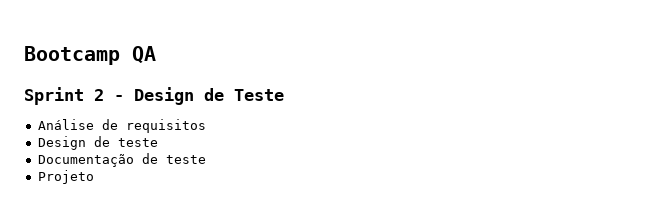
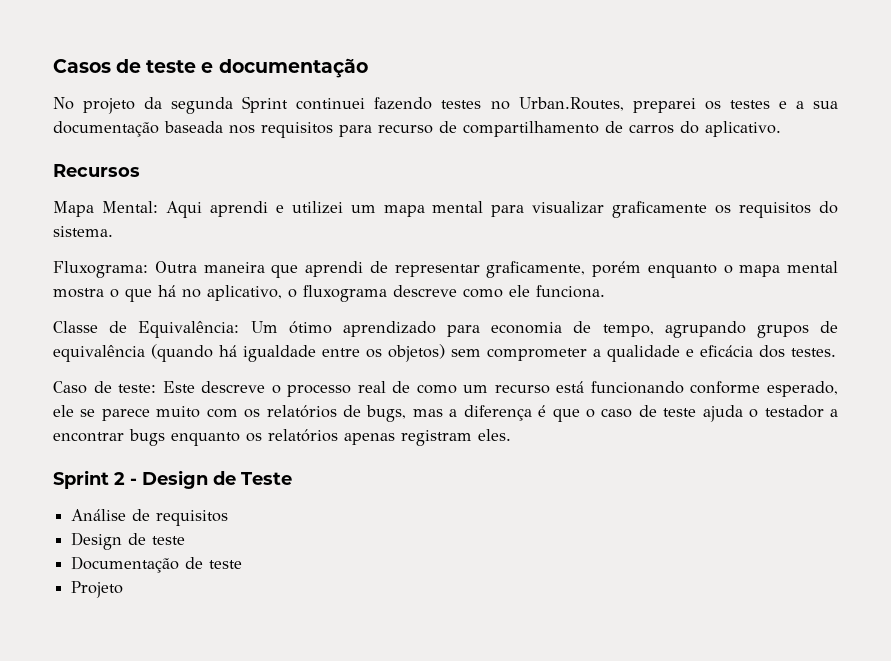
- Bootcamp QA
+ Casos de teste e documentação
+ No projeto da segunda Sprint continuei fazendo testes no Urban.Routes, preparei os testes e a sua documentação baseada nos requisitos para recurso de compartilhamento de carros do aplicativo.
+ Recursos
+ Mapa Mental: Aqui aprendi e utilizei um mapa mental para visualizar graficamente os requisitos do sistema.
+ Fluxograma: Outra maneira que aprendi de representar graficamente, porém enquanto o mapa mental mostra o que há no aplicativo, o fluxograma descreve como ele funciona.
+ Classe de Equivalência: Um ótimo aprendizado para economia de tempo, agrupando grupos de equivalência (quando há igualdade entre os objetos) sem comprometer a qualidade e eficácia dos testes.
+ Caso de teste: Este descreve o processo real de como um recurso está funcionando conforme esperado, ele se parece muito com os relatórios de bugs, mas a diferença é que o caso de teste ajuda o testador a encontrar bugs enquanto os relatórios apenas registram eles.

